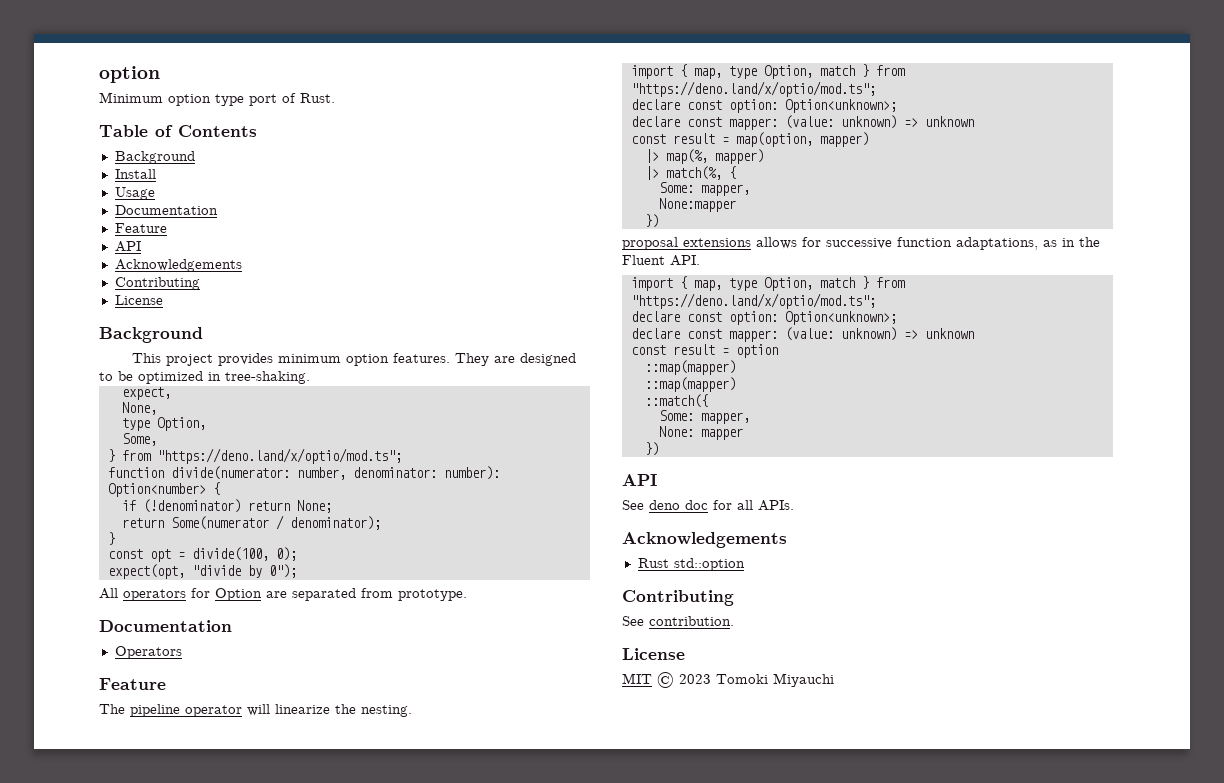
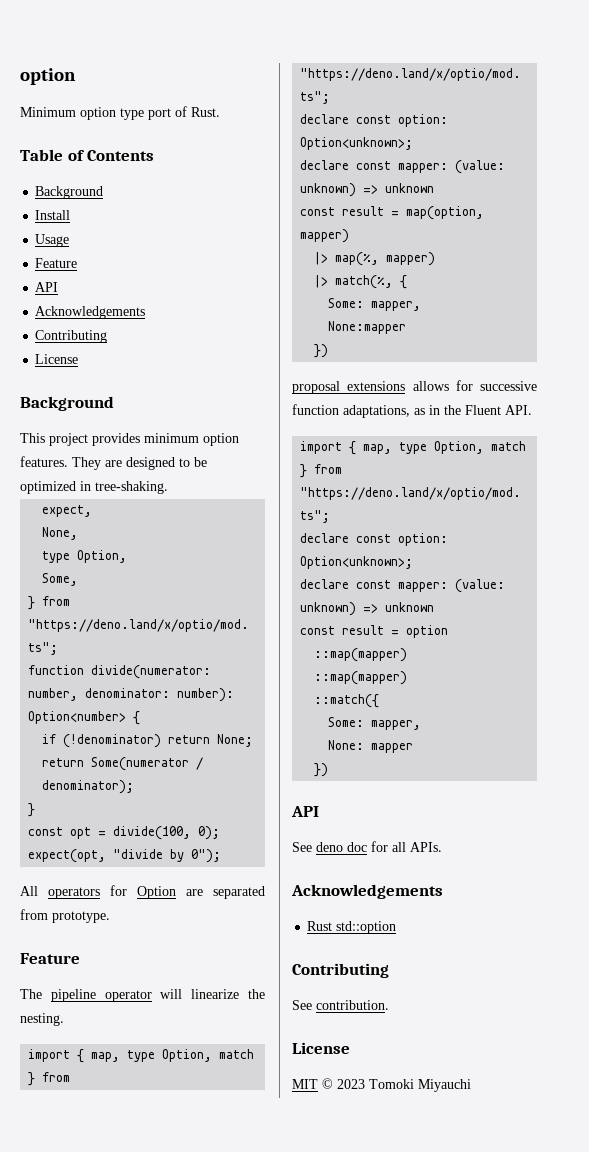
  Usage
- Documentation
  All operators for Option are separated from prototype.
- Documentation
- Operators

